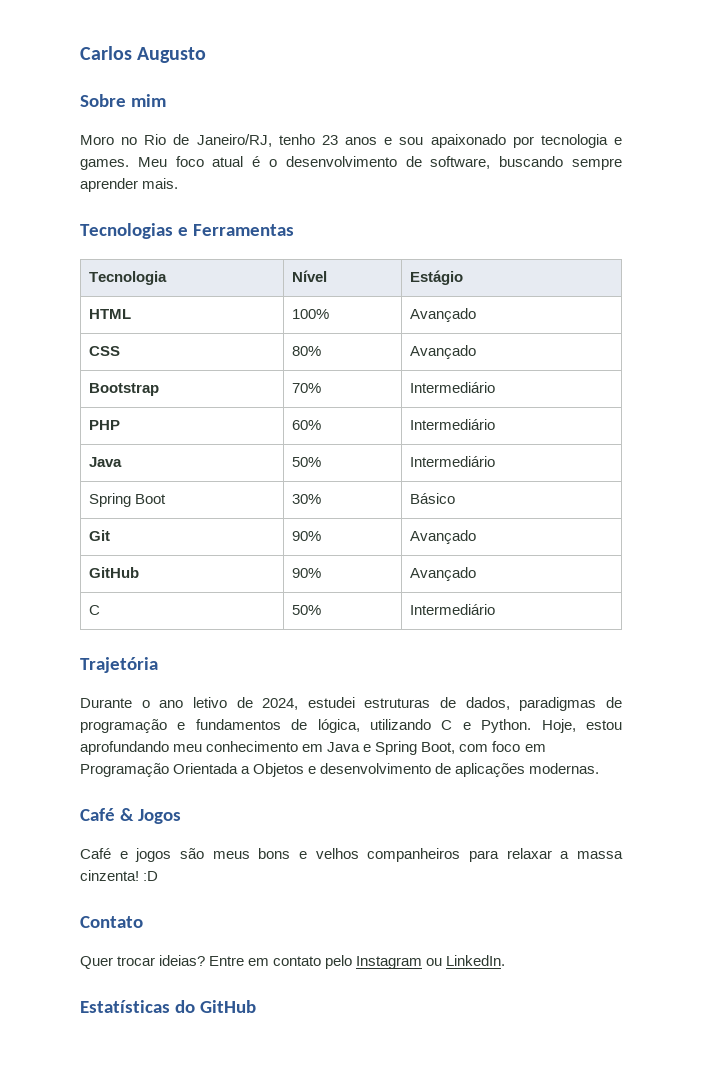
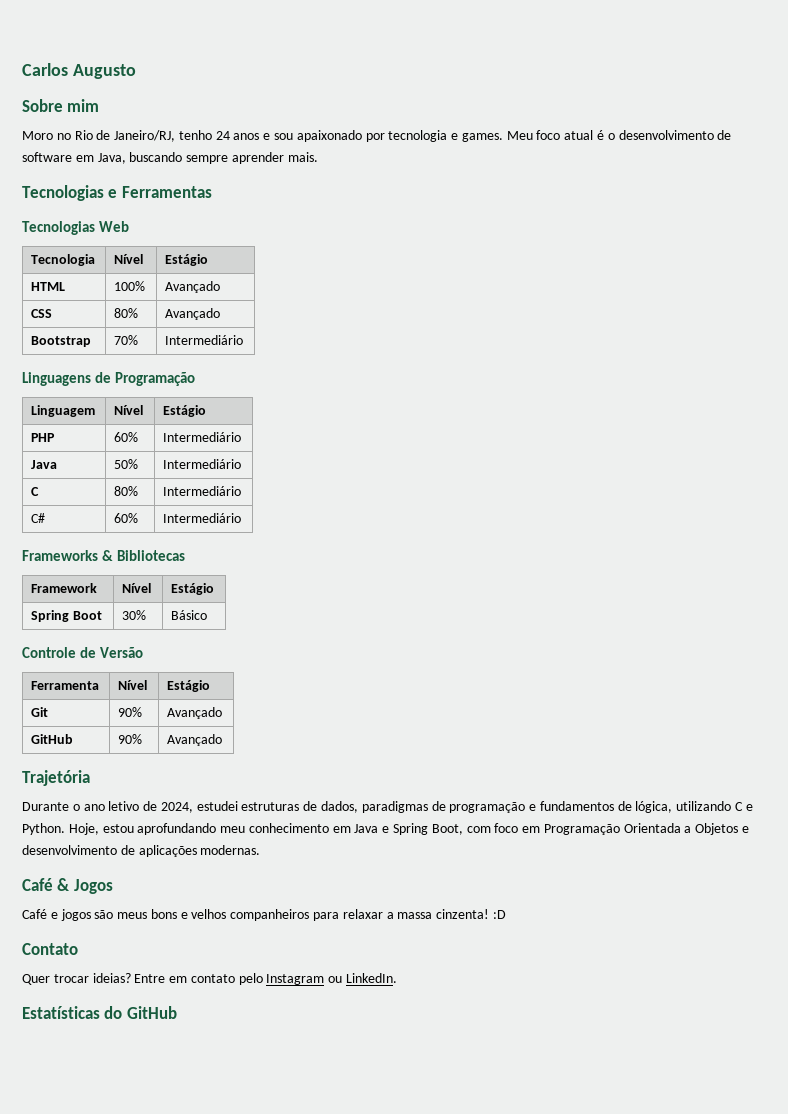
- Moro no Rio de Janeiro/RJ, tenho 23 anos e sou apaixonado por tecnologia e games.
+ Moro no Rio de Janeiro/RJ, tenho 24 anos e sou apaixonado por tecnologia e games.
- Meu foco atual é o desenvolvimento de software, buscando sempre aprender mais.
+ Meu foco atual é o desenvolvimento de software em Java, buscando sempre aprender mais.
+ Tecnologias Web
+ Linguagens de Programação
+ Linguagem | Nível | Estágio
+ C | 80% | Intermediário
+ C# | 60% | Intermediário
+ Frameworks & Bibliotecas
+ Framework | Nível | Estágio
  Spring Boot | 30% | Básico
+ Controle de Versão
+ Ferramenta | Nível | Estágio
- C | 50% | Intermediário

